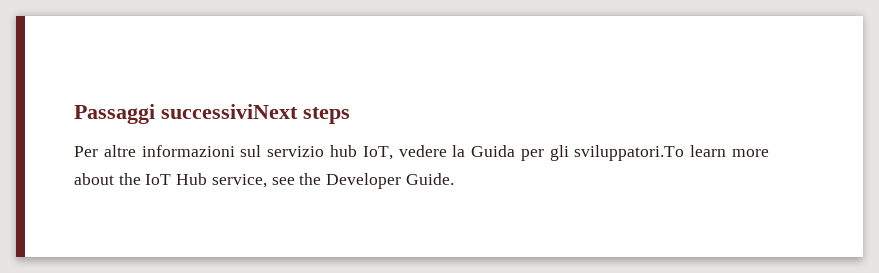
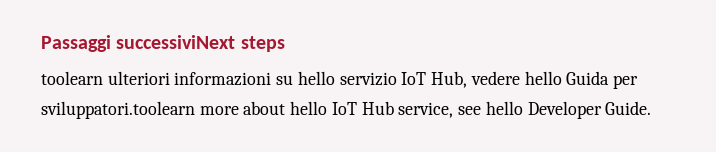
- Per altre informazioni sul servizio hub IoT, vedere la Guida per gli sviluppatori.To learn more about the IoT Hub service, see the Developer Guide.
+ toolearn ulteriori informazioni su hello servizio IoT Hub, vedere hello Guida per sviluppatori.toolearn more about hello IoT Hub service, see hello Developer Guide.

